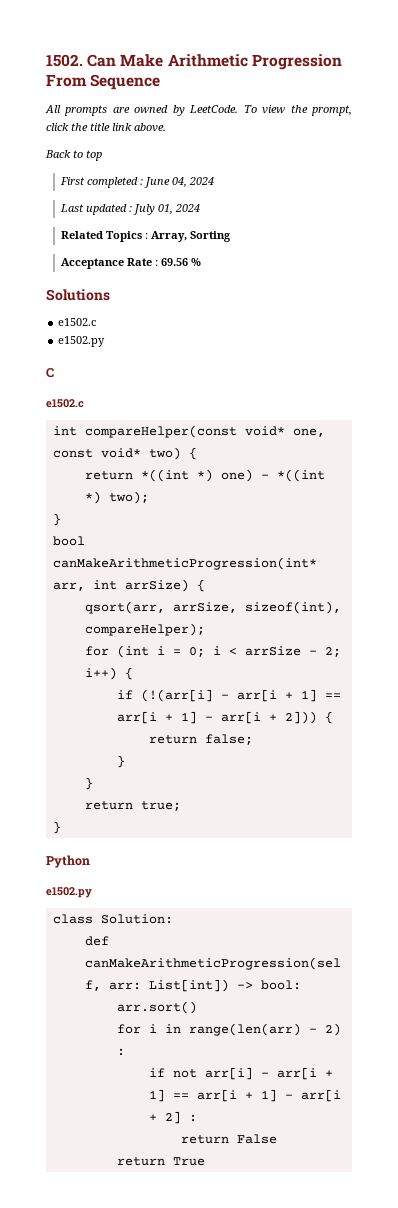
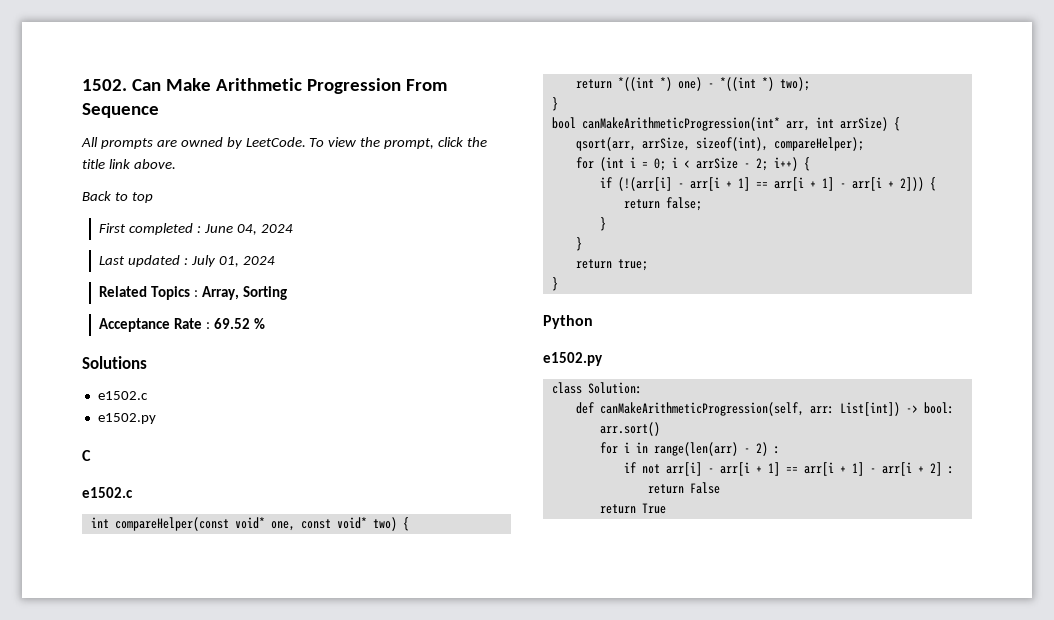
- Acceptance Rate : 69.56 %
+ Acceptance Rate : 69.52 %

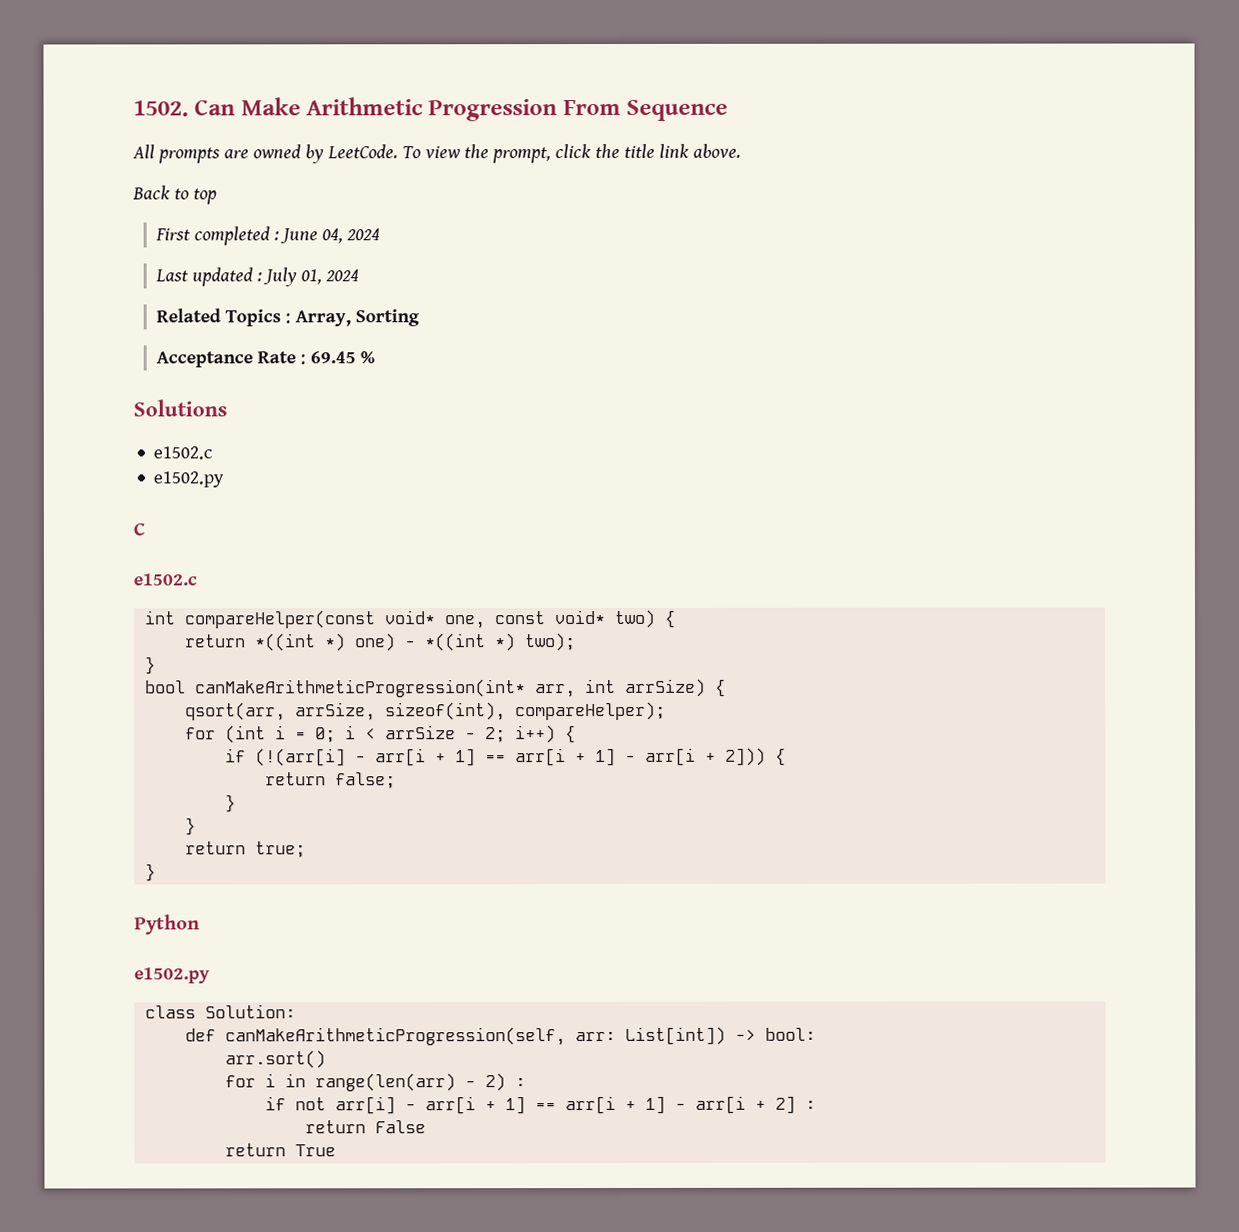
- Acceptance Rate : 69.52 %
+ Acceptance Rate : 69.45 %

